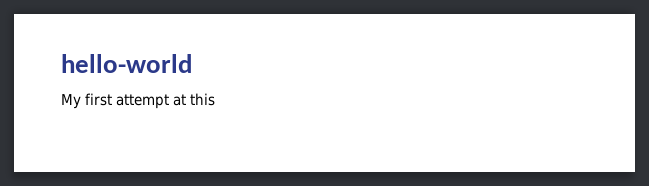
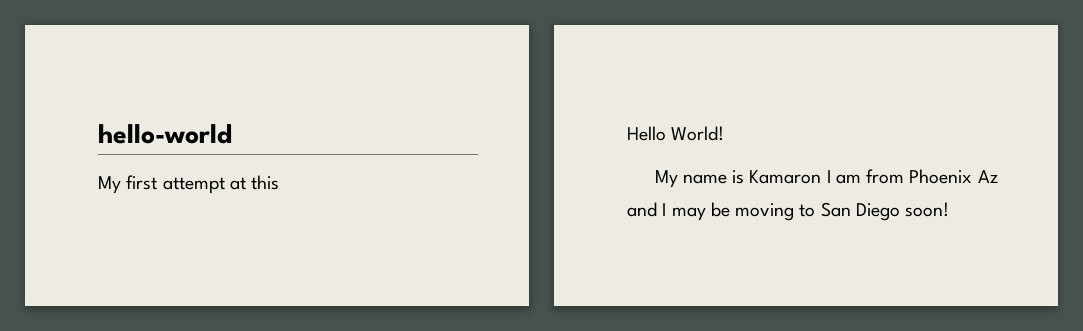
+ Hello World!
+ My name is Kamaron I am from Phoenix Az and I may be moving to San Diego soon!

